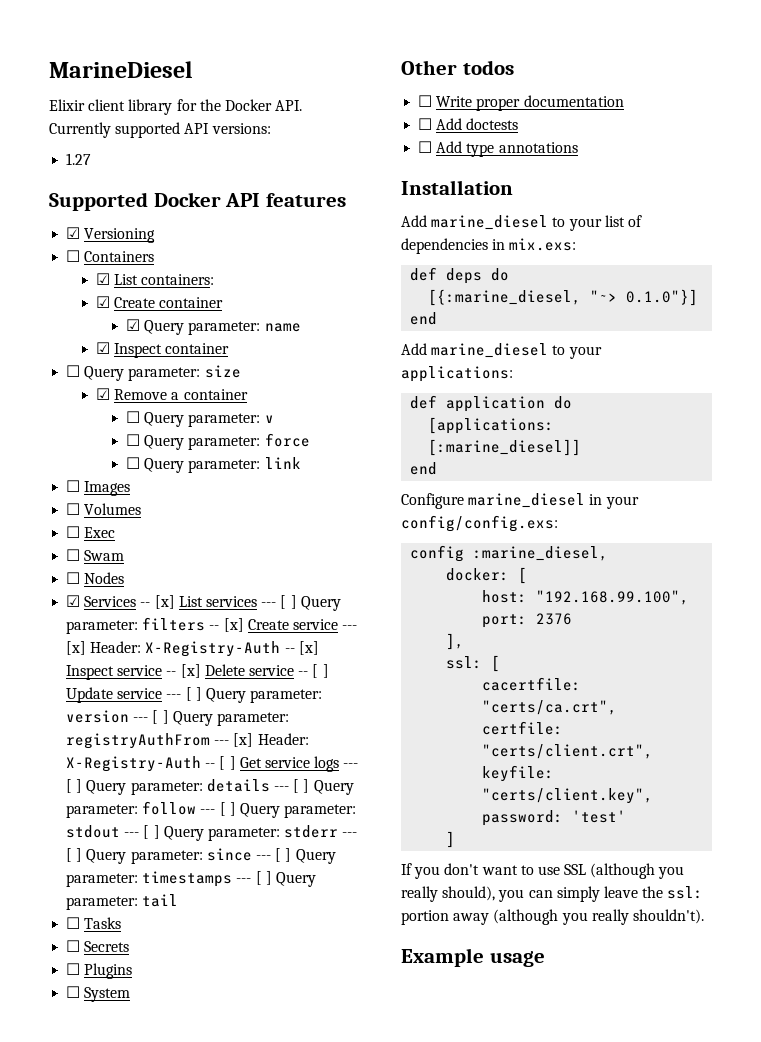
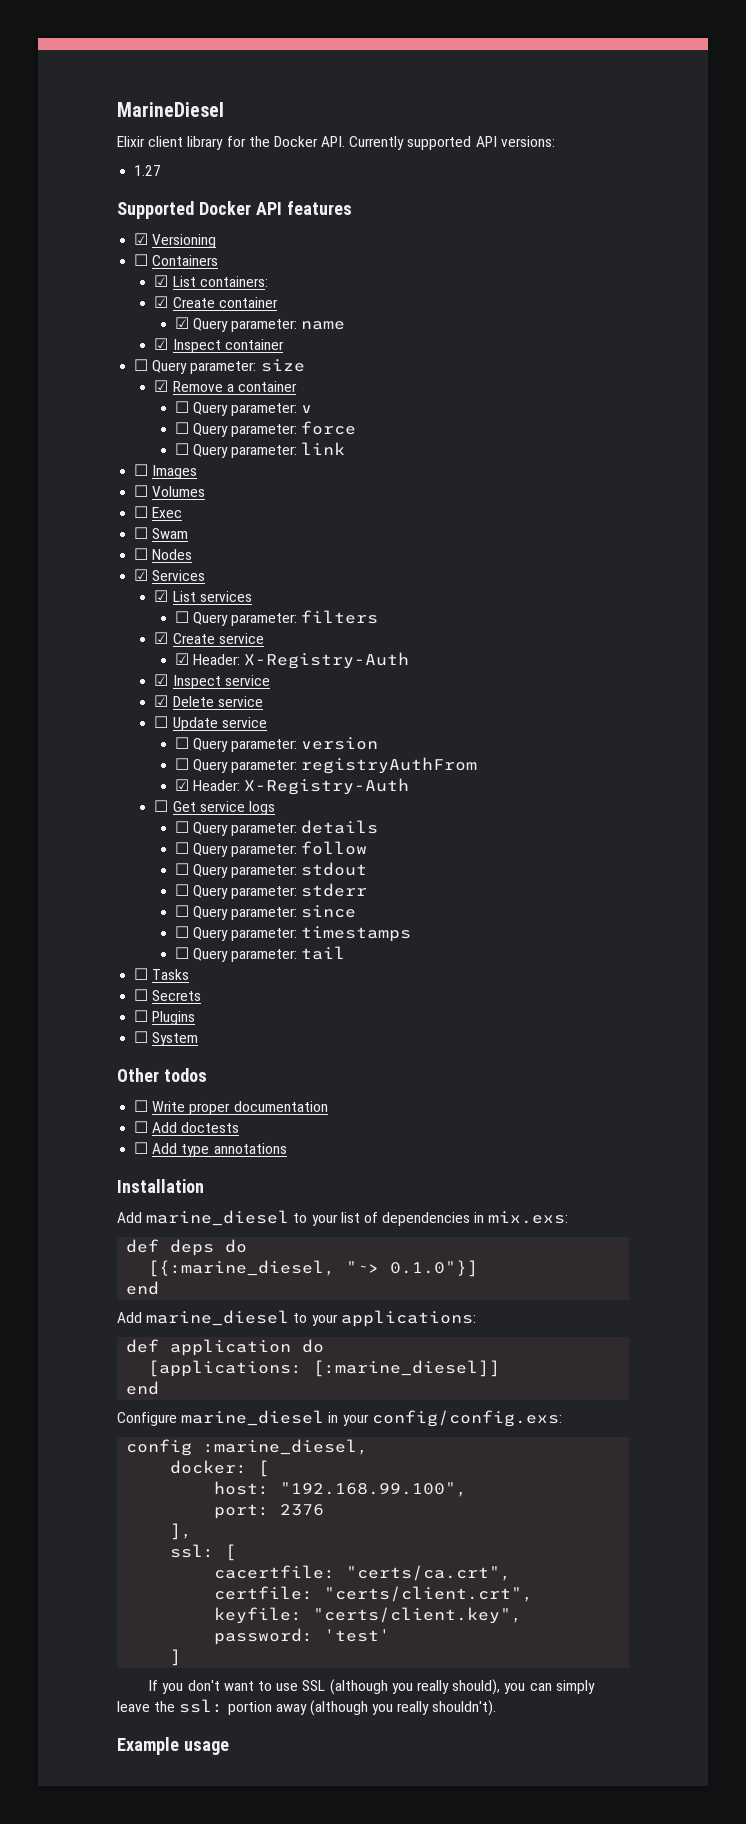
- ☑ Services -- [x] List services --- [ ] Query parameter: filters -- [x] Create service --- [x] Header: X-Registry-Auth -- [x] Inspect service -- [x] Delete service -- [ ] Update service --- [ ] Query parameter: version --- [ ] Query parameter: registryAuthFrom --- [x] Header: X-Registry-Auth -- [ ] Get service logs --- [ ] Query parameter: details --- [ ] Query parameter: follow --- [ ] Query parameter: stdout --- [ ] Query parameter: stderr --- [ ] Query parameter: since --- [ ] Query parameter: timestamps --- [ ] Query parameter: tail
+ ☑ Services
+ ☑ List services
+ ☐ Query parameter: filters
+ ☑ Create service
+ ☑ Header: X-Registry-Auth
+ ☑ Inspect service
+ ☑ Delete service
+ ☐ Update service
+ ☐ Query parameter: version
+ ☐ Query parameter: registryAuthFrom
+ ☑ Header: X-Registry-Auth
+ ☐ Get service logs
+ ☐ Query parameter: details
+ ☐ Query parameter: follow
+ ☐ Query parameter: stdout
+ ☐ Query parameter: stderr
+ ☐ Query parameter: since
+ ☐ Query parameter: timestamps
+ ☐ Query parameter: tail

